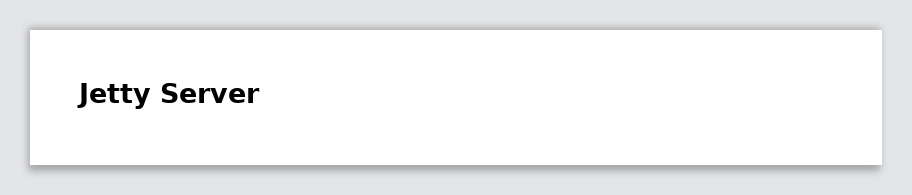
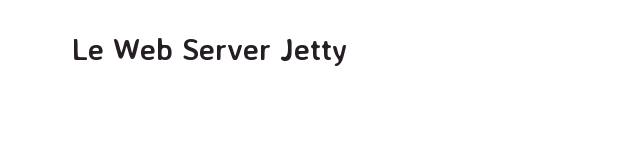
- Jetty Server
+ Le Web Server Jetty

